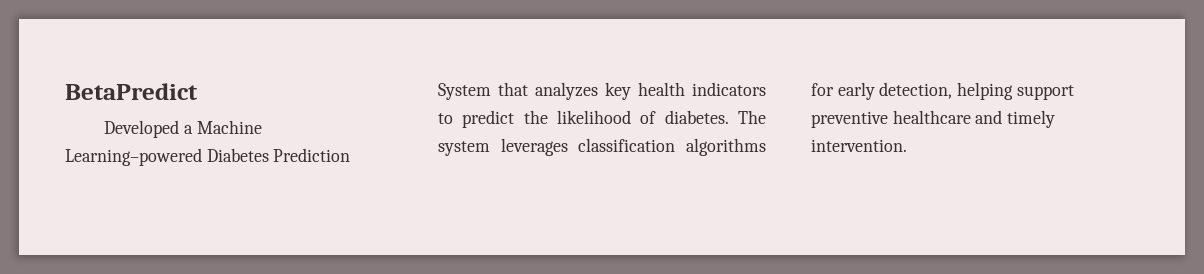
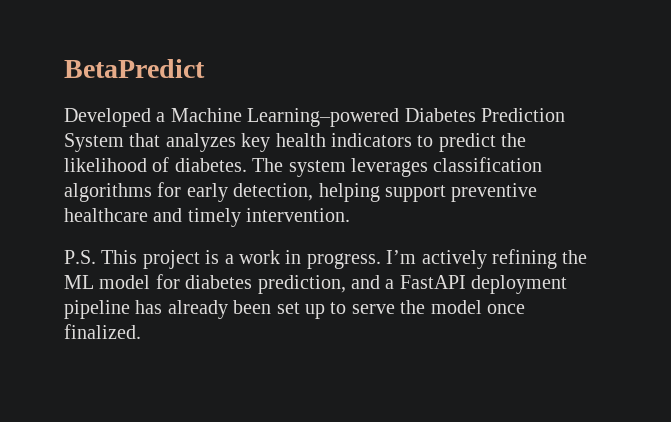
+ P.S. This project is a work in progress. I’m actively refining the ML model for diabetes prediction, and a FastAPI deployment pipeline has already been set up to serve the model once finalized.

